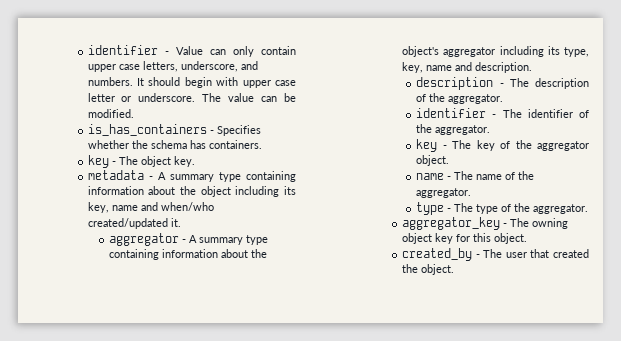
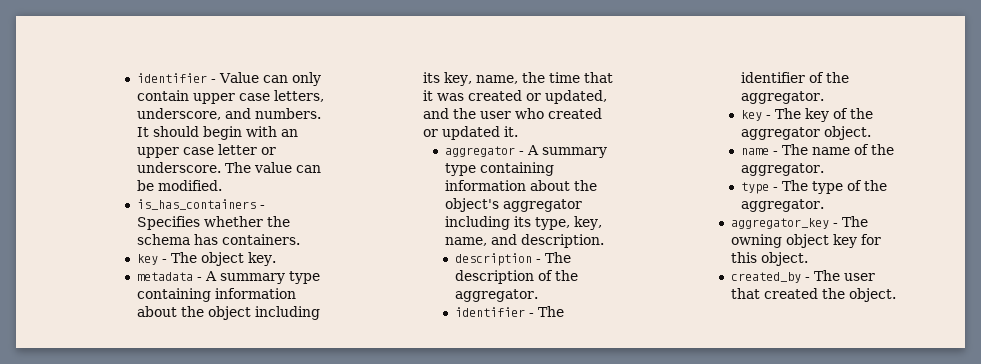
- It should begin with upper case letter or underscore.
+ It should begin with an upper case letter or underscore.
- metadata - A summary type containing information about the object including its key, name and when/who created/updated it.
+ metadata - A summary type containing information about the object including its key, name, the time that it was created or updated, and the user who created or updated it.
- aggregator - A summary type containing information about the object's aggregator including its type, key, name and description.
+ aggregator - A summary type containing information about the object's aggregator including its type, key, name, and description.

